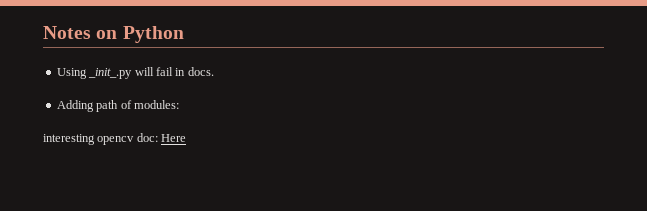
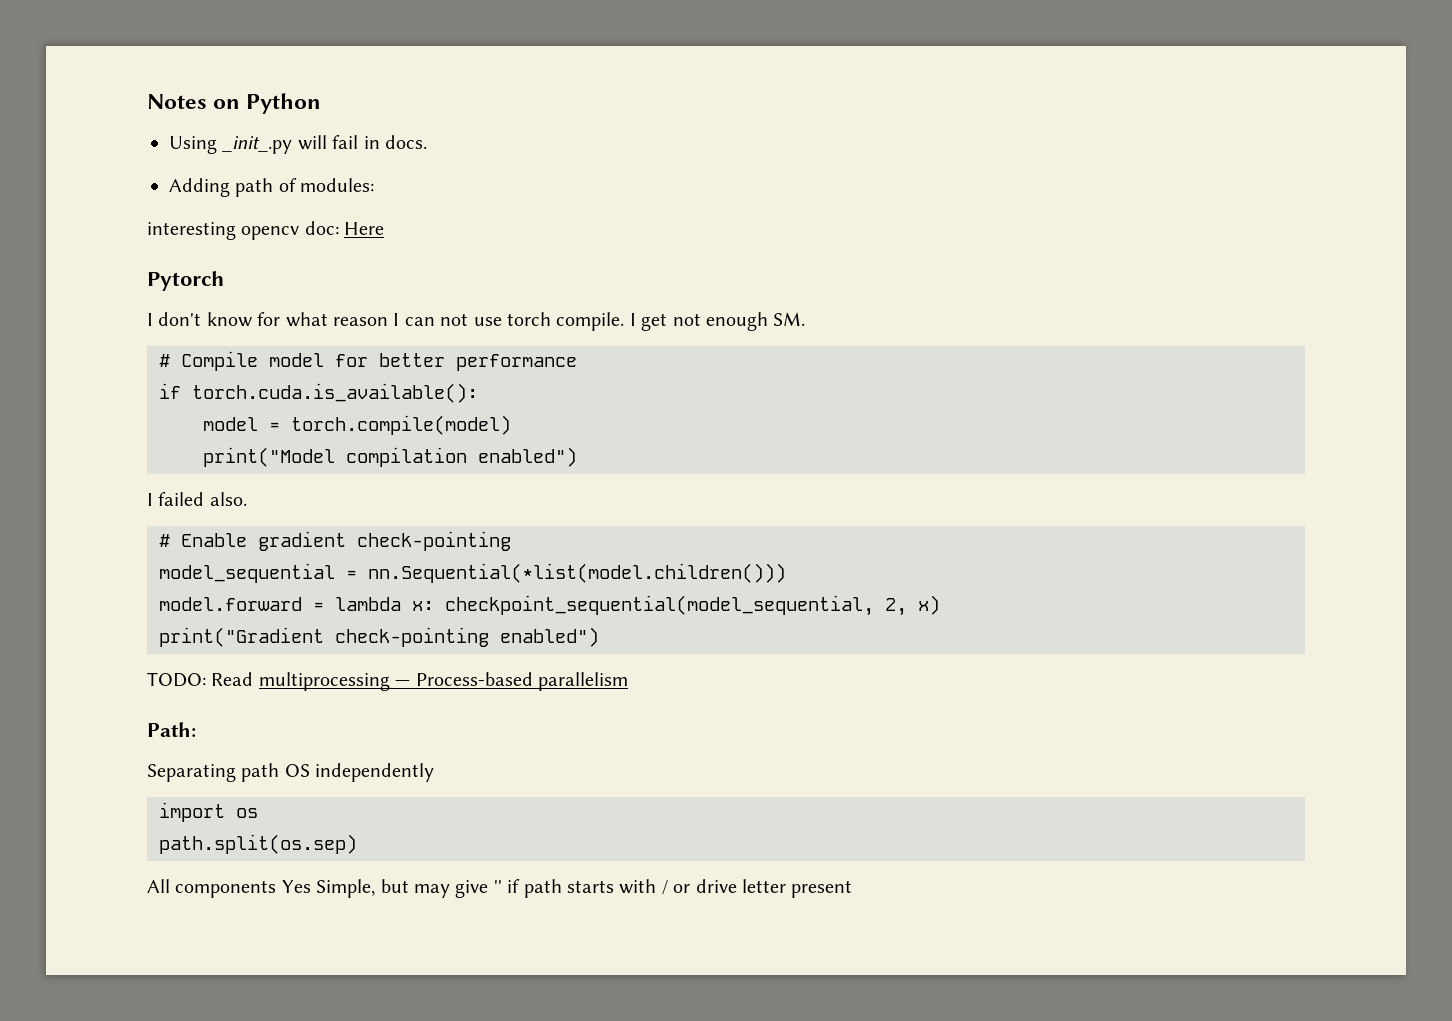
+ Pytorch
+ I don't know for what reason I can not use torch compile. I get not enough SM.
+ # Compile model for better performance
+ if torch.cuda.is_available():
+ model = torch.compile(model)
+ print("Model compilation enabled")
+ I failed also.
+ # Enable gradient check-pointing
+ model_sequential = nn.Sequential(*list(model.children()))
+ model.forward = lambda x: checkpoint_sequential(model_sequential, 2, x)
+ print("Gradient check-pointing enabled")
+ TODO: Read multiprocessing — Process-based parallelism
+ Path:
+ Separating path OS independently
+ import os
+ path.split(os.sep)
+ All components Yes Simple, but may give '' if path starts with / or drive letter present

